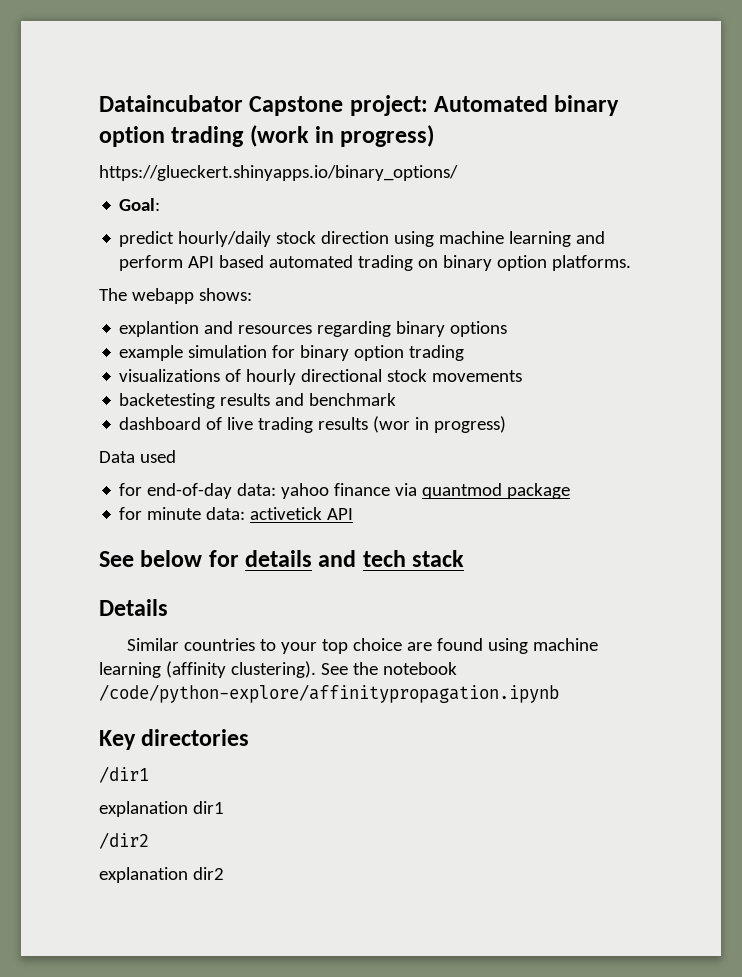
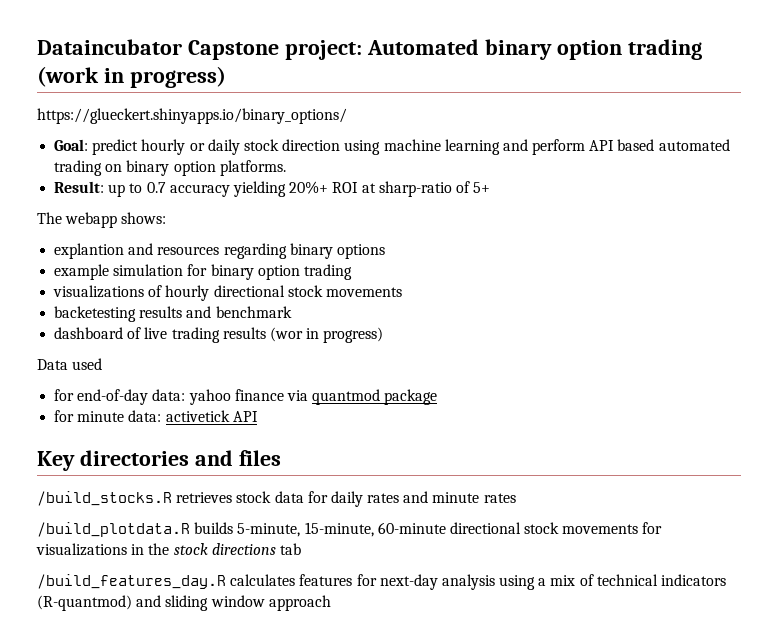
- Goal:
- predict hourly/daily stock direction using machine learning and perform API based automated trading on binary option platforms.
+ Goal: predict hourly or daily stock direction using machine learning and perform API based automated trading on binary option platforms.
+ Result: up to 0.7 accuracy yielding 20%+ ROI at sharp-ratio of 5+
- See below for details and tech stack
- Details
- Similar countries to your top choice are found using machine learning (affinity clustering). See the notebook /code/python-explore/affinitypropagation.ipynb
- Key directories
- /dir1
- explanation dir1
- /dir2
- explanation dir2
+ Key directories and files
+ /build_stocks.R retrieves stock data for daily rates and minute rates
+ /build_plotdata.R builds 5-minute, 15-minute, 60-minute directional stock movements for visualizations in the stock directions tab
+ /build_features_day.R calculates features for next-day analysis using a mix of technical indicators (R-quantmod) and sliding window approach

